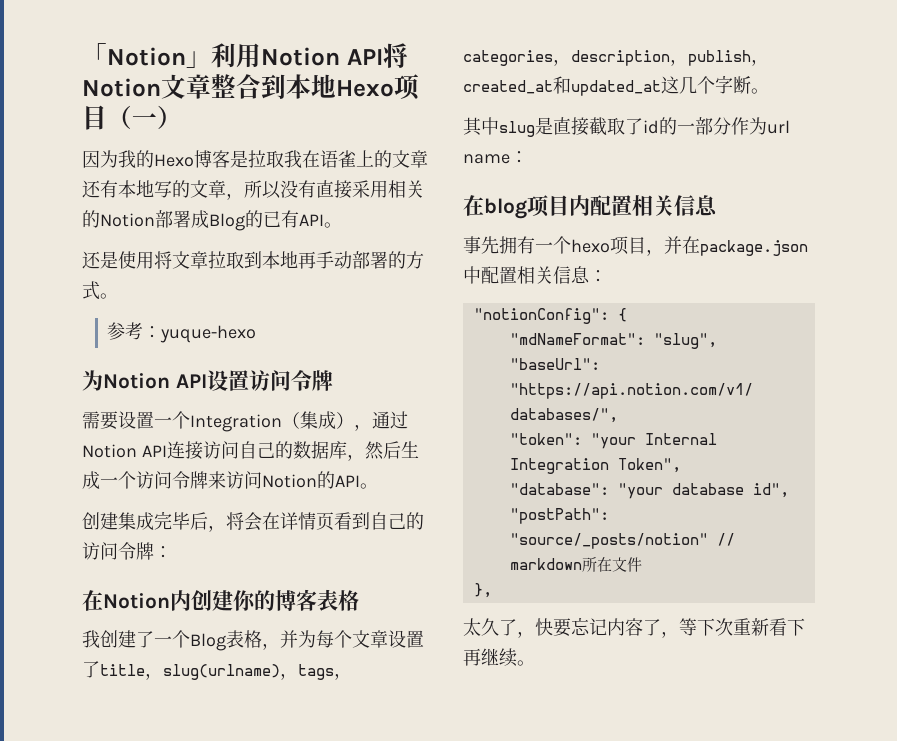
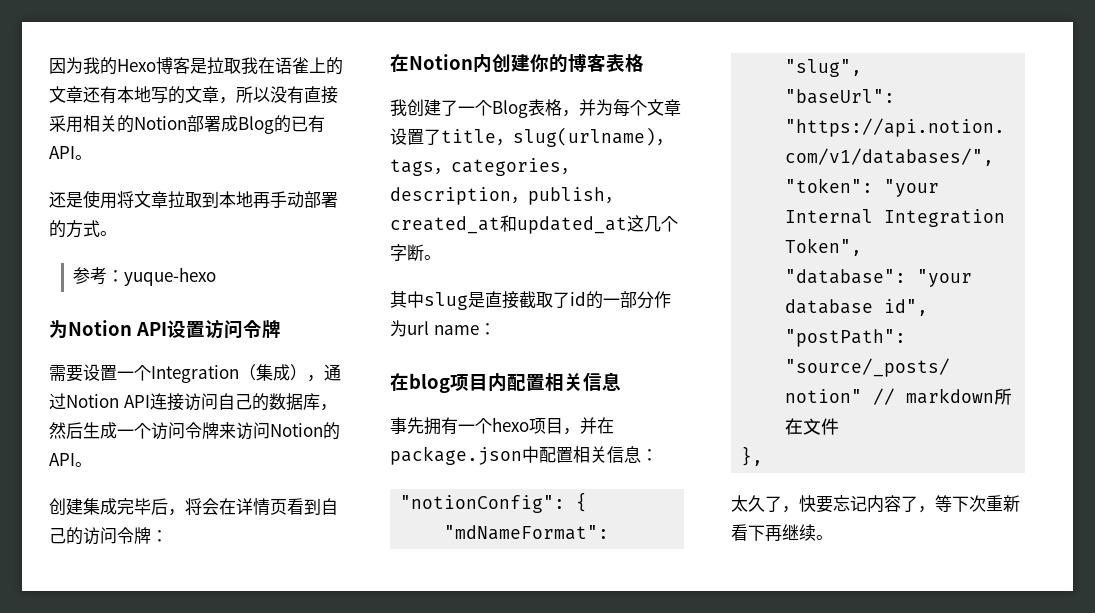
- 「Notion」利用Notion API将Notion文章整合到本地Hexo项目（一）

